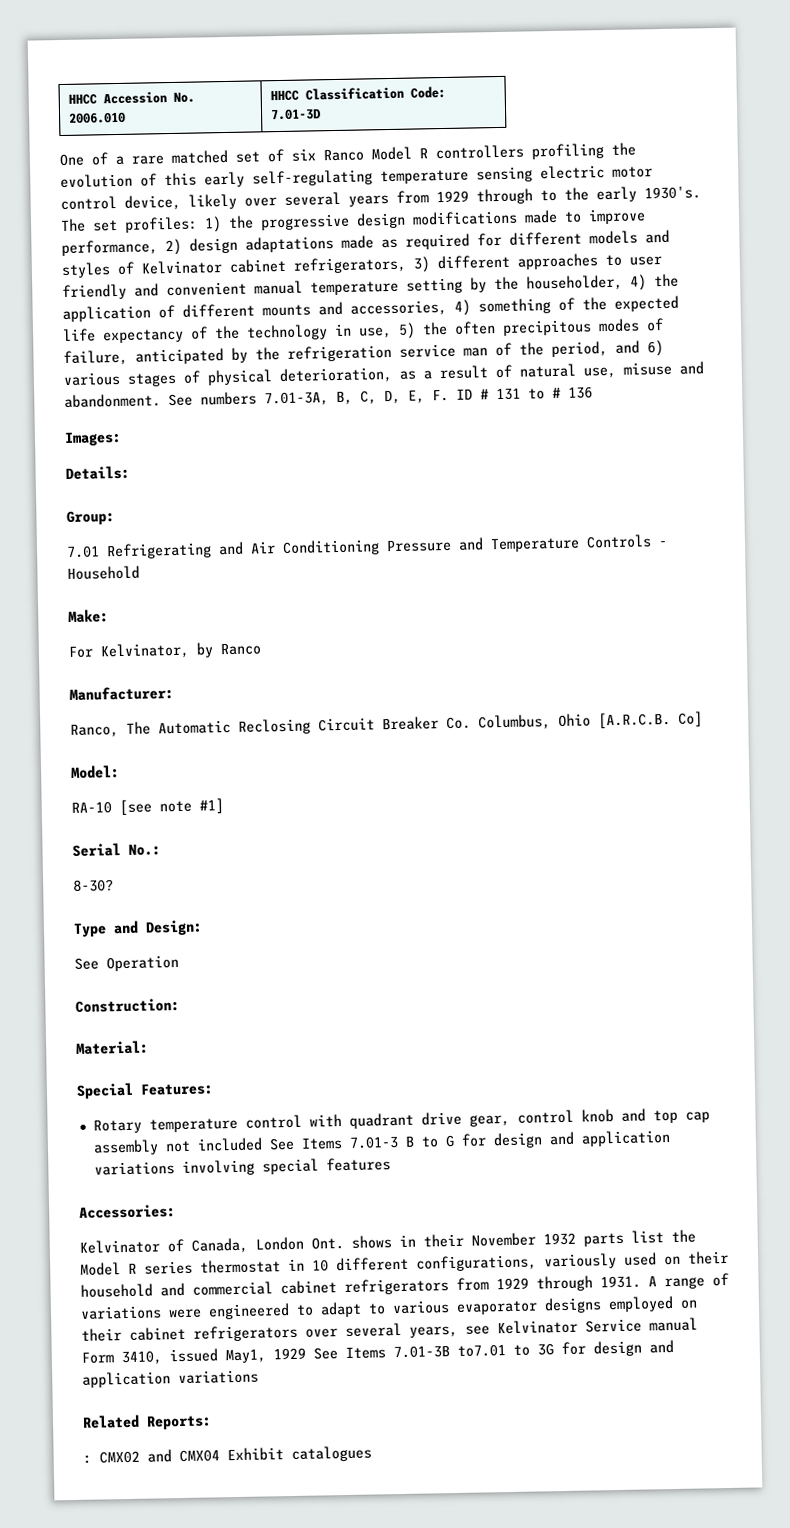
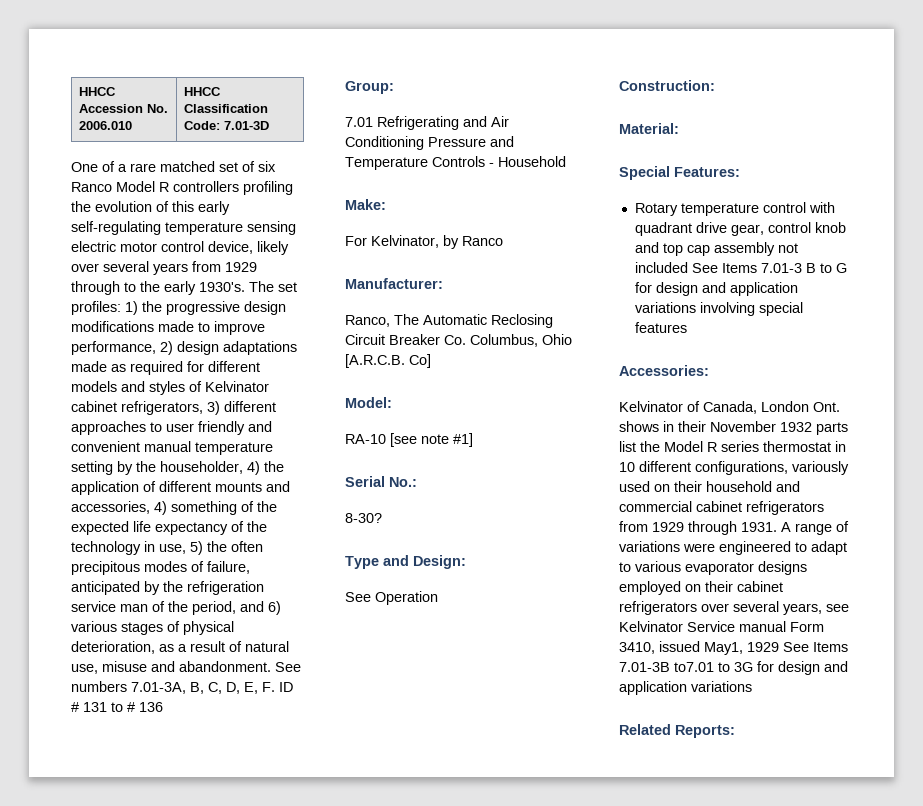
- Images:
- Details:
- : CMX02 and CMX04 Exhibit catalogues

